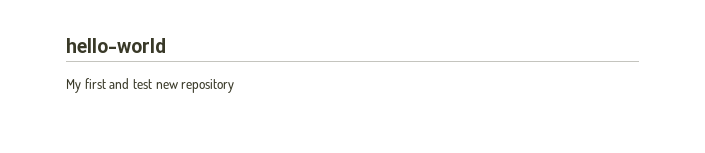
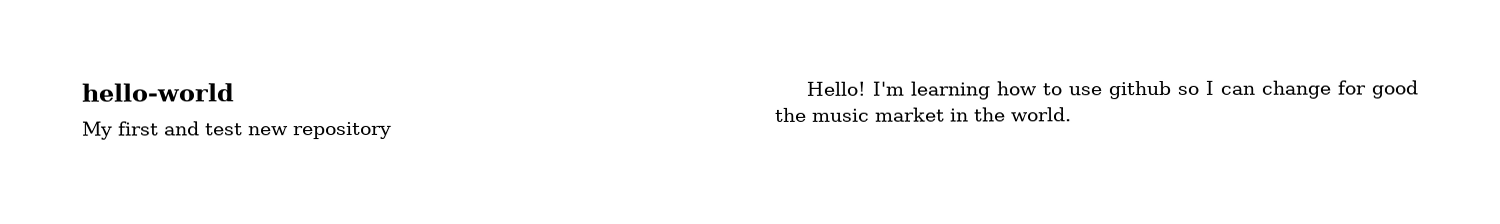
+ Hello! I'm learning how to use github so I can change for good the music market in the world.

